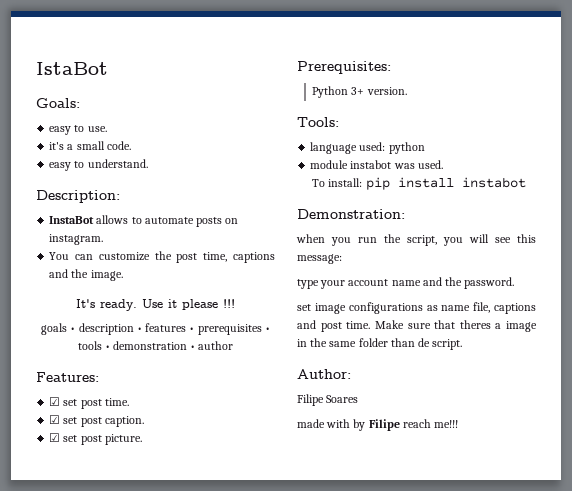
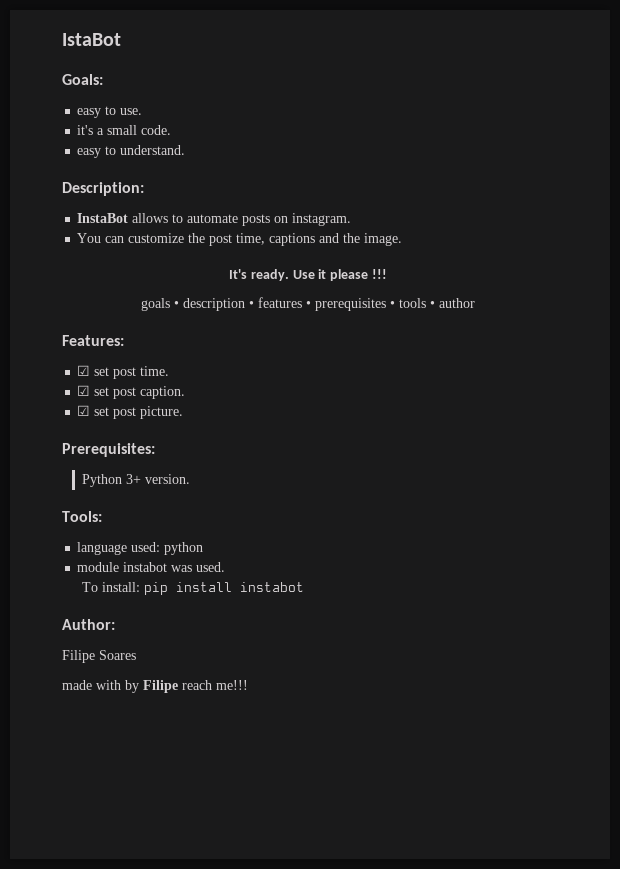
- goals • description • features • prerequisites • tools • demonstration • author
+ goals • description • features • prerequisites • tools • author
- Demonstration:
- when you run the script, you will see this message:
- type your account name and the password.
- set image configurations as name file, captions and post time. Make sure that theres a image in the same folder than de script.

